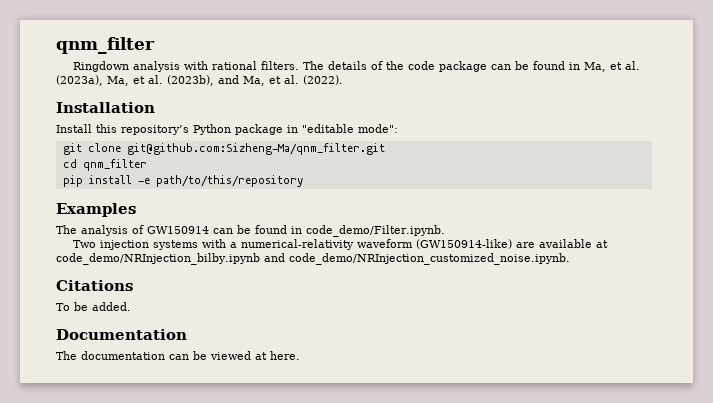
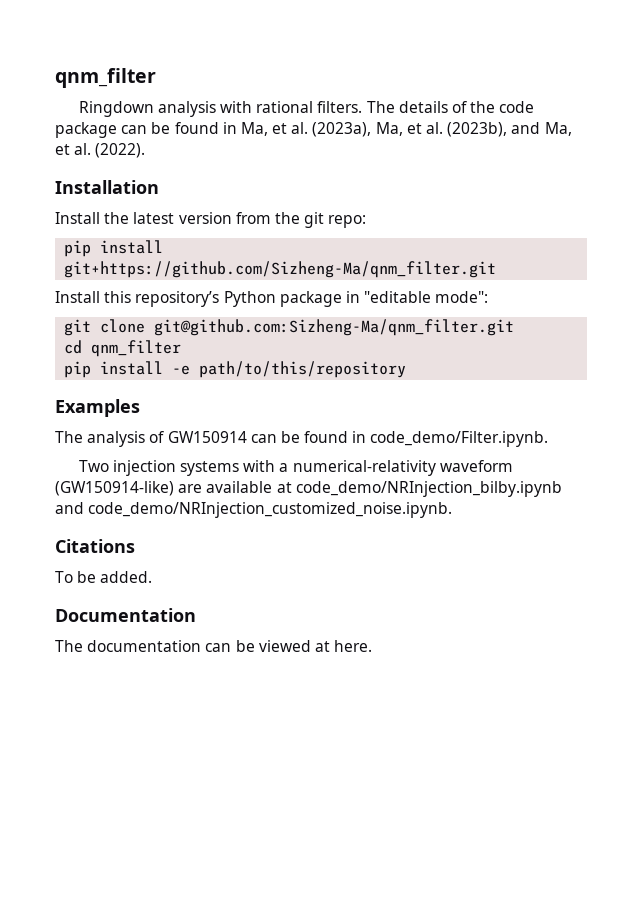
+ Install the latest version from the git repo:
+ pip install git+https://github.com/Sizheng-Ma/qnm_filter.git

